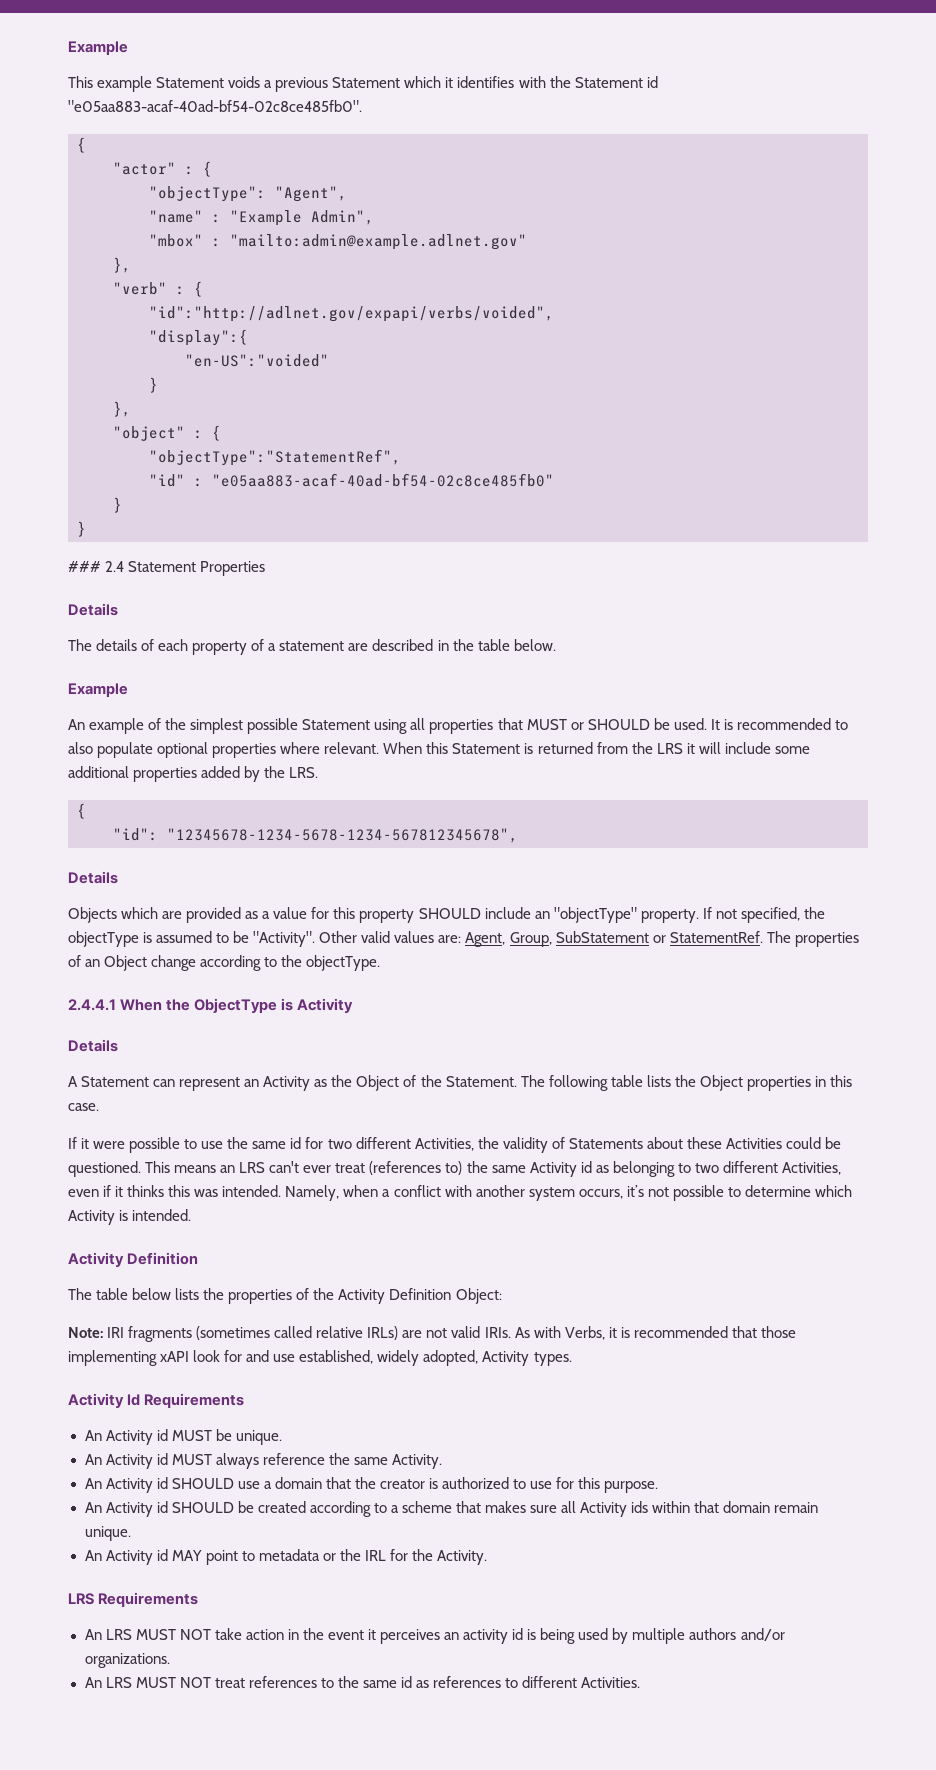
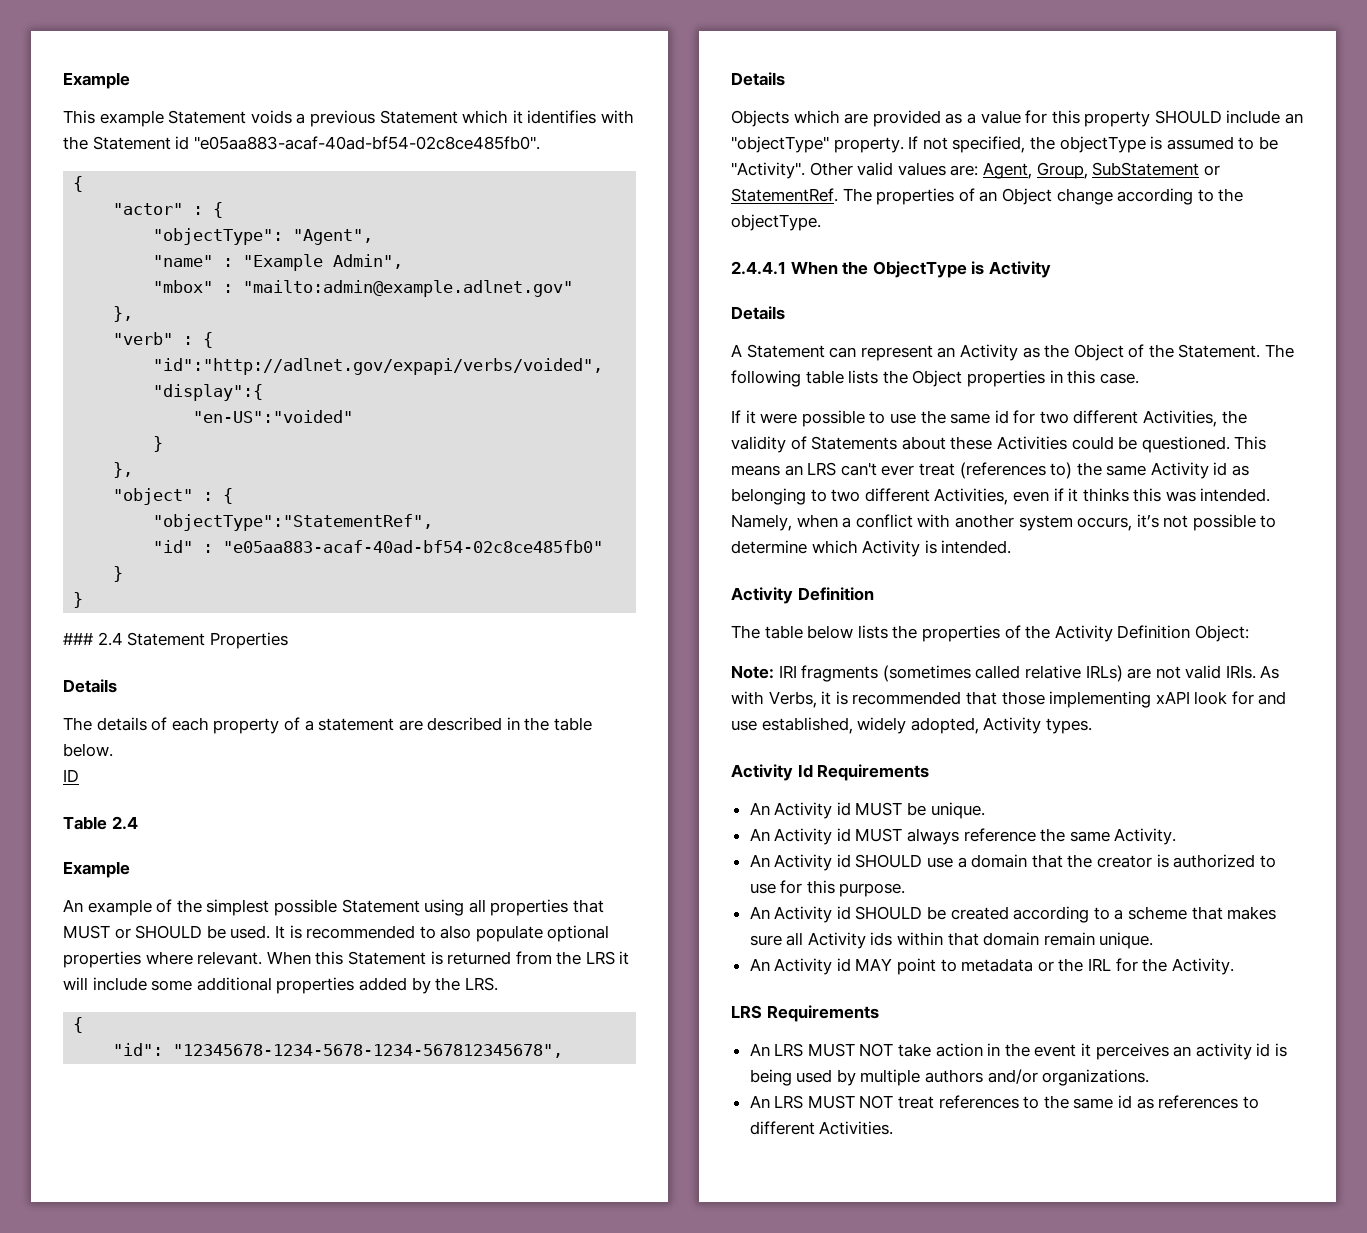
+ ID
+ Table 2.4

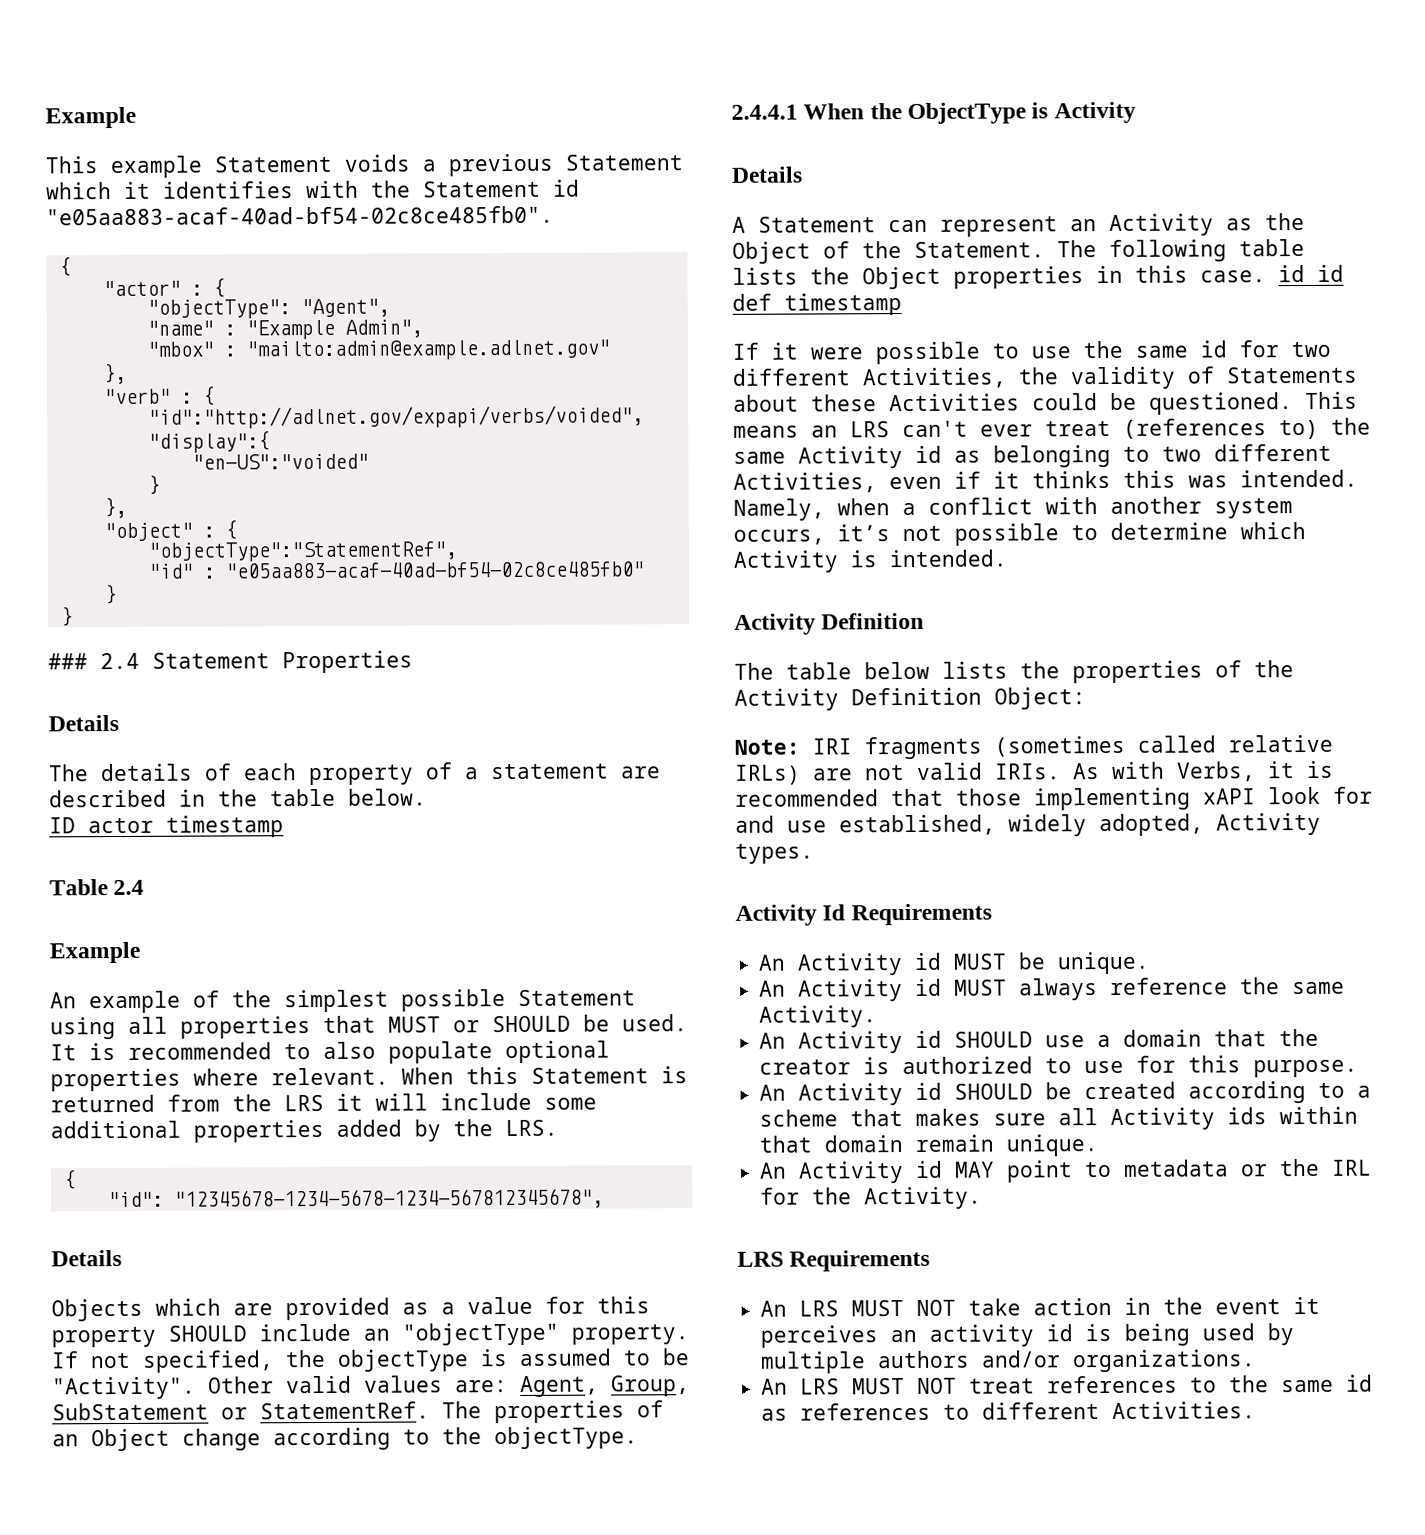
- ID
+ ID actor timestamp
- The following table lists the Object properties in this case.
+ The following table lists the Object properties in this case. id id def timestamp

